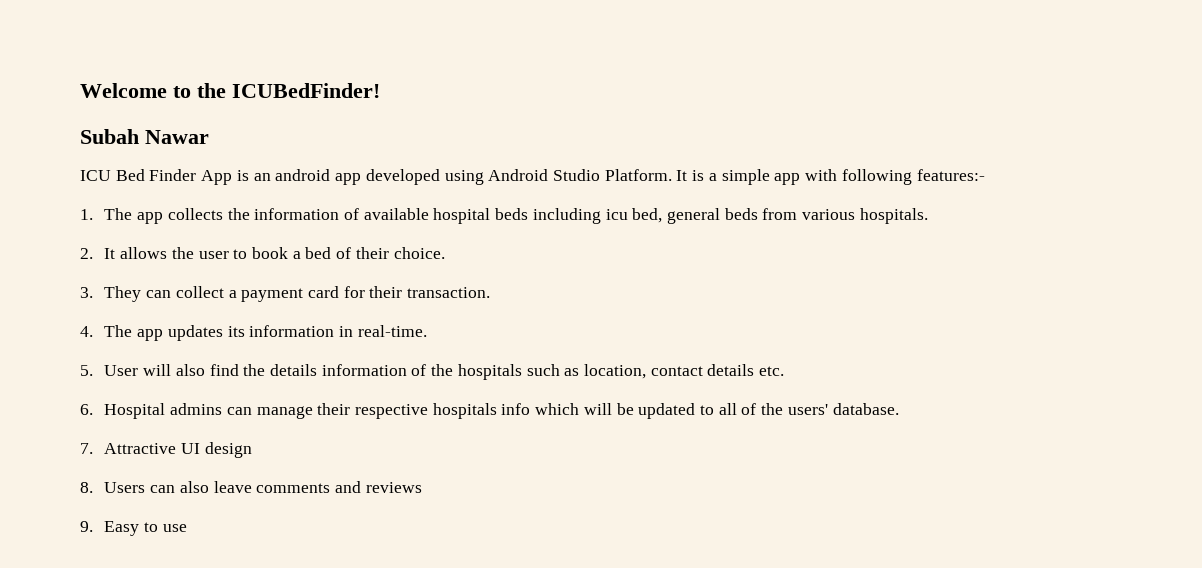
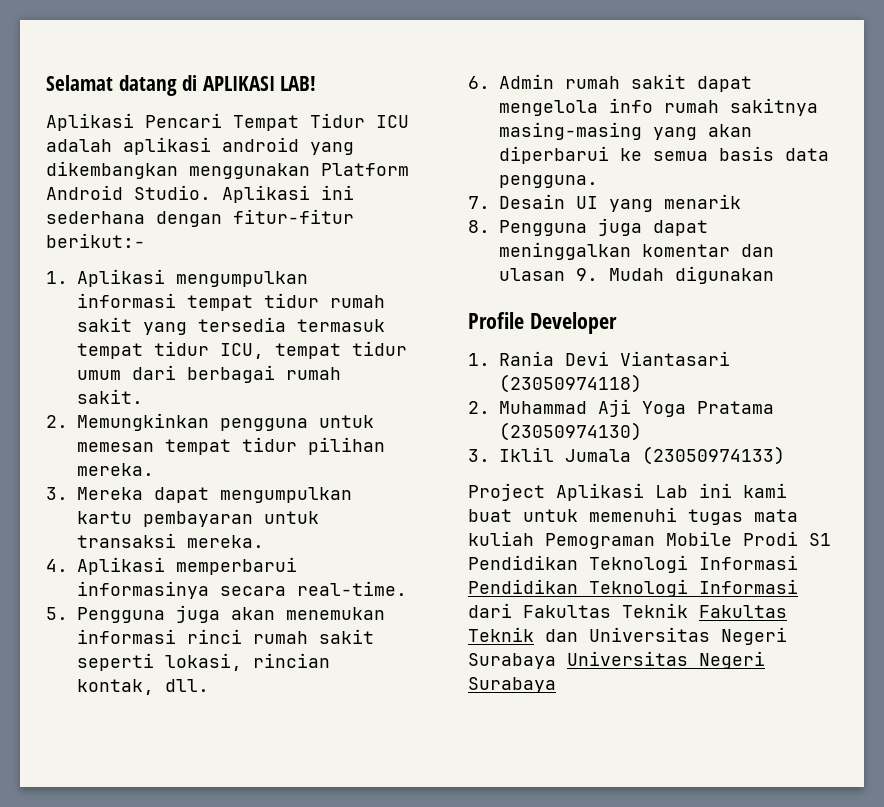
- Welcome to the ICUBedFinder!
- Subah Nawar
- ICU Bed Finder App is an android app developed using Android Studio Platform. It is a simple app with following features:-
- 1. The app collects the information of available hospital beds including icu bed, general beds from various hospitals.
- 2. It allows the user to book a bed of their choice.
- 3. They can collect a payment card for their transaction.
- 4. The app updates its information in real-time.
- 5. User will also find the details information of the hospitals such as location, contact details etc.
- 6. Hospital admins can manage their respective hospitals info which will be updated to all of the users' database.
- 7. Attractive UI design
- 8. Users can also leave comments and reviews
- 9. Easy to use
+ Selamat datang di APLIKASI LAB!
+ Aplikasi Pencari Tempat Tidur ICU adalah aplikasi android yang dikembangkan menggunakan Platform Android Studio. Aplikasi ini sederhana dengan fitur-fitur berikut:-
+ 1. Aplikasi mengumpulkan informasi tempat tidur rumah sakit yang tersedia termasuk tempat tidur ICU, tempat tidur umum dari berbagai rumah sakit.
+ 2. Memungkinkan pengguna untuk memesan tempat tidur pilihan mereka.
+ 3. Mereka dapat mengumpulkan kartu pembayaran untuk transaksi mereka.
+ 4. Aplikasi memperbarui informasinya secara real-time.
+ 5. Pengguna juga akan menemukan informasi rinci rumah sakit seperti lokasi, rincian kontak, dll.
+ 6. Admin rumah sakit dapat mengelola info rumah sakitnya masing-masing yang akan diperbarui ke semua basis data pengguna.
+ 7. Desain UI yang menarik
+ 8. Pengguna juga dapat meninggalkan komentar dan ulasan 9. Mudah digunakan
+ Profile Developer
+ 1. Rania Devi Viantasari (23050974118)
+ 2. Muhammad Aji Yoga Pratama (23050974130)
+ 3. Iklil Jumala (23050974133)
+ Project Aplikasi Lab ini kami buat untuk memenuhi tugas mata kuliah Pemograman Mobile Prodi S1 Pendidikan Teknologi Informasi Pendidikan Teknologi Informasi dari Fakultas Teknik Fakultas Teknik dan Universitas Negeri Surabaya Universitas Negeri Surabaya

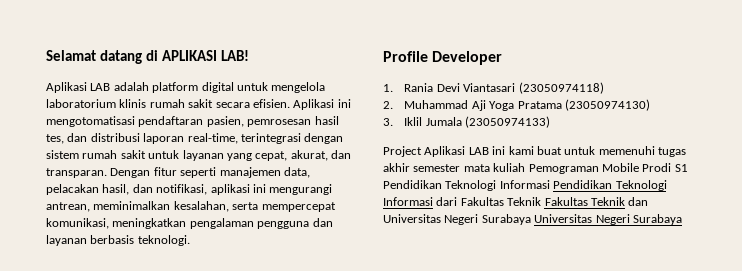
- Aplikasi Pencari Tempat Tidur ICU adalah aplikasi android yang dikembangkan menggunakan Platform Android Studio. Aplikasi ini sederhana dengan fitur-fitur berikut:-
- 1. Aplikasi mengumpulkan informasi tempat tidur rumah sakit yang tersedia termasuk tempat tidur ICU, tempat tidur umum dari berbagai rumah sakit.
- 2. Memungkinkan pengguna untuk memesan tempat tidur pilihan mereka.
- 3. Mereka dapat mengumpulkan kartu pembayaran untuk transaksi mereka.
- 4. Aplikasi memperbarui informasinya secara real-time.
- 5. Pengguna juga akan menemukan informasi rinci rumah sakit seperti lokasi, rincian kontak, dll.
- 6. Admin rumah sakit dapat mengelola info rumah sakitnya masing-masing yang akan diperbarui ke semua basis data pengguna.
- 7. Desain UI yang menarik
- 8. Pengguna juga dapat meninggalkan komentar dan ulasan 9. Mudah digunakan
+ Aplikasi LAB adalah platform digital untuk mengelola laboratorium klinis rumah sakit secara efisien. Aplikasi ini mengotomatisasi pendaftaran pasien, pemrosesan hasil tes, dan distribusi laporan real-time, terintegrasi dengan sistem rumah sakit untuk layanan yang cepat, akurat, dan transparan. Dengan fitur seperti manajemen data, pelacakan hasil, dan notifikasi, aplikasi ini mengurangi antrean, meminimalkan kesalahan, serta mempercepat komunikasi, meningkatkan pengalaman pengguna dan layanan berbasis teknologi.
- Project Aplikasi Lab ini kami buat untuk memenuhi tugas mata kuliah Pemograman Mobile Prodi S1 Pendidikan Teknologi Informasi Pendidikan Teknologi Informasi dari Fakultas Teknik Fakultas Teknik dan Universitas Negeri Surabaya Universitas Negeri Surabaya
+ Project Aplikasi LAB ini kami buat untuk memenuhi tugas akhir semester mata kuliah Pemograman Mobile Prodi S1 Pendidikan Teknologi Informasi Pendidikan Teknologi Informasi dari Fakultas Teknik Fakultas Teknik dan Universitas Negeri Surabaya Universitas Negeri Surabaya

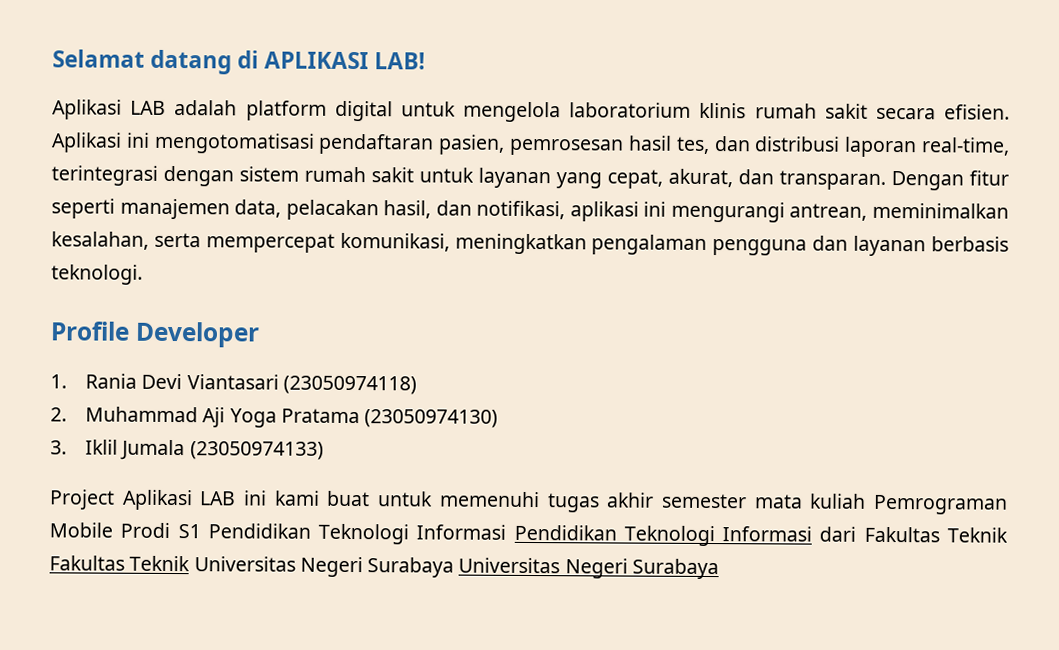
- Project Aplikasi LAB ini kami buat untuk memenuhi tugas akhir semester mata kuliah Pemograman Mobile Prodi S1 Pendidikan Teknologi Informasi Pendidikan Teknologi Informasi dari Fakultas Teknik Fakultas Teknik dan Universitas Negeri Surabaya Universitas Negeri Surabaya
+ Project Aplikasi LAB ini kami buat untuk memenuhi tugas akhir semester mata kuliah Pemrograman Mobile Prodi S1 Pendidikan Teknologi Informasi Pendidikan Teknologi Informasi dari Fakultas Teknik Fakultas Teknik Universitas Negeri Surabaya Universitas Negeri Surabaya

